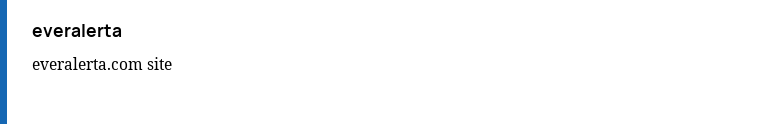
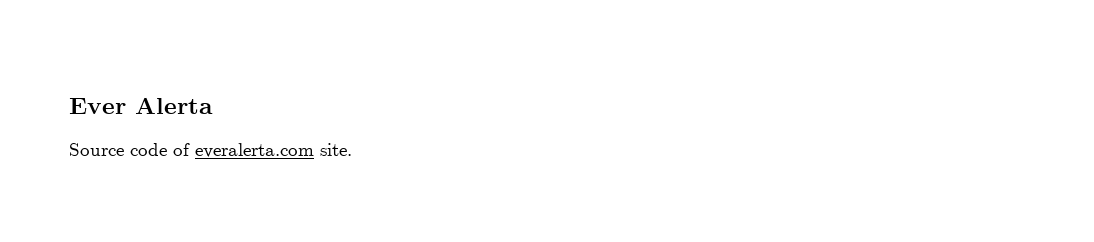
- everalerta
- everalerta.com site
+ Ever Alerta
+ Source code of everalerta.com site.

